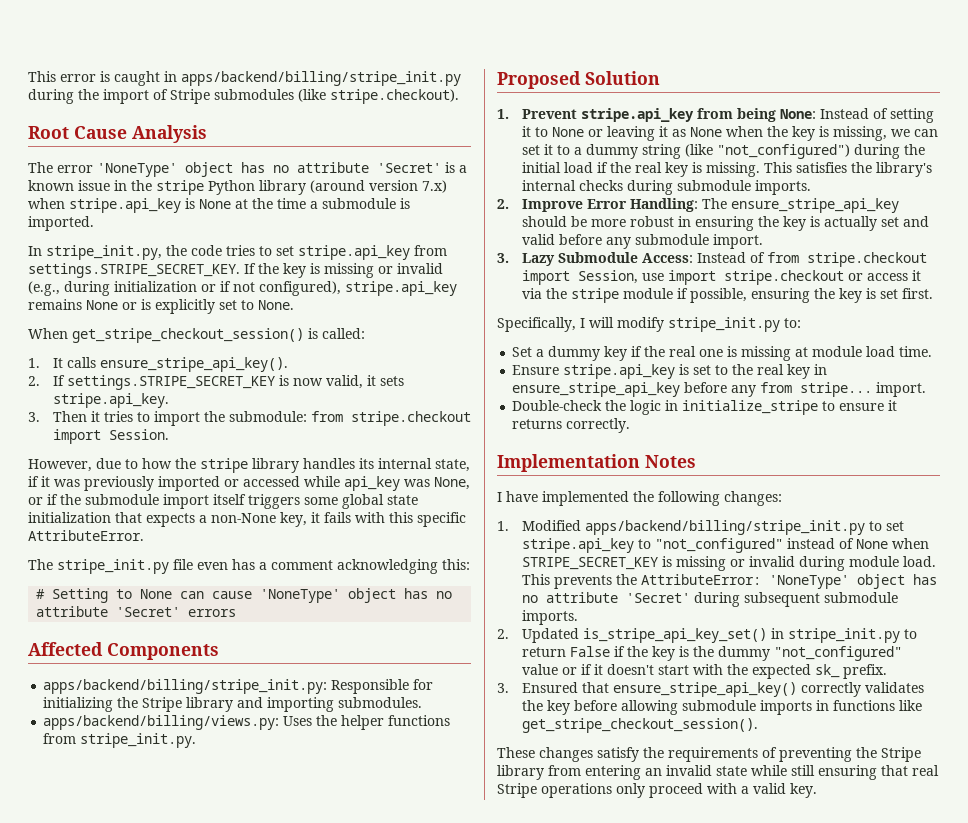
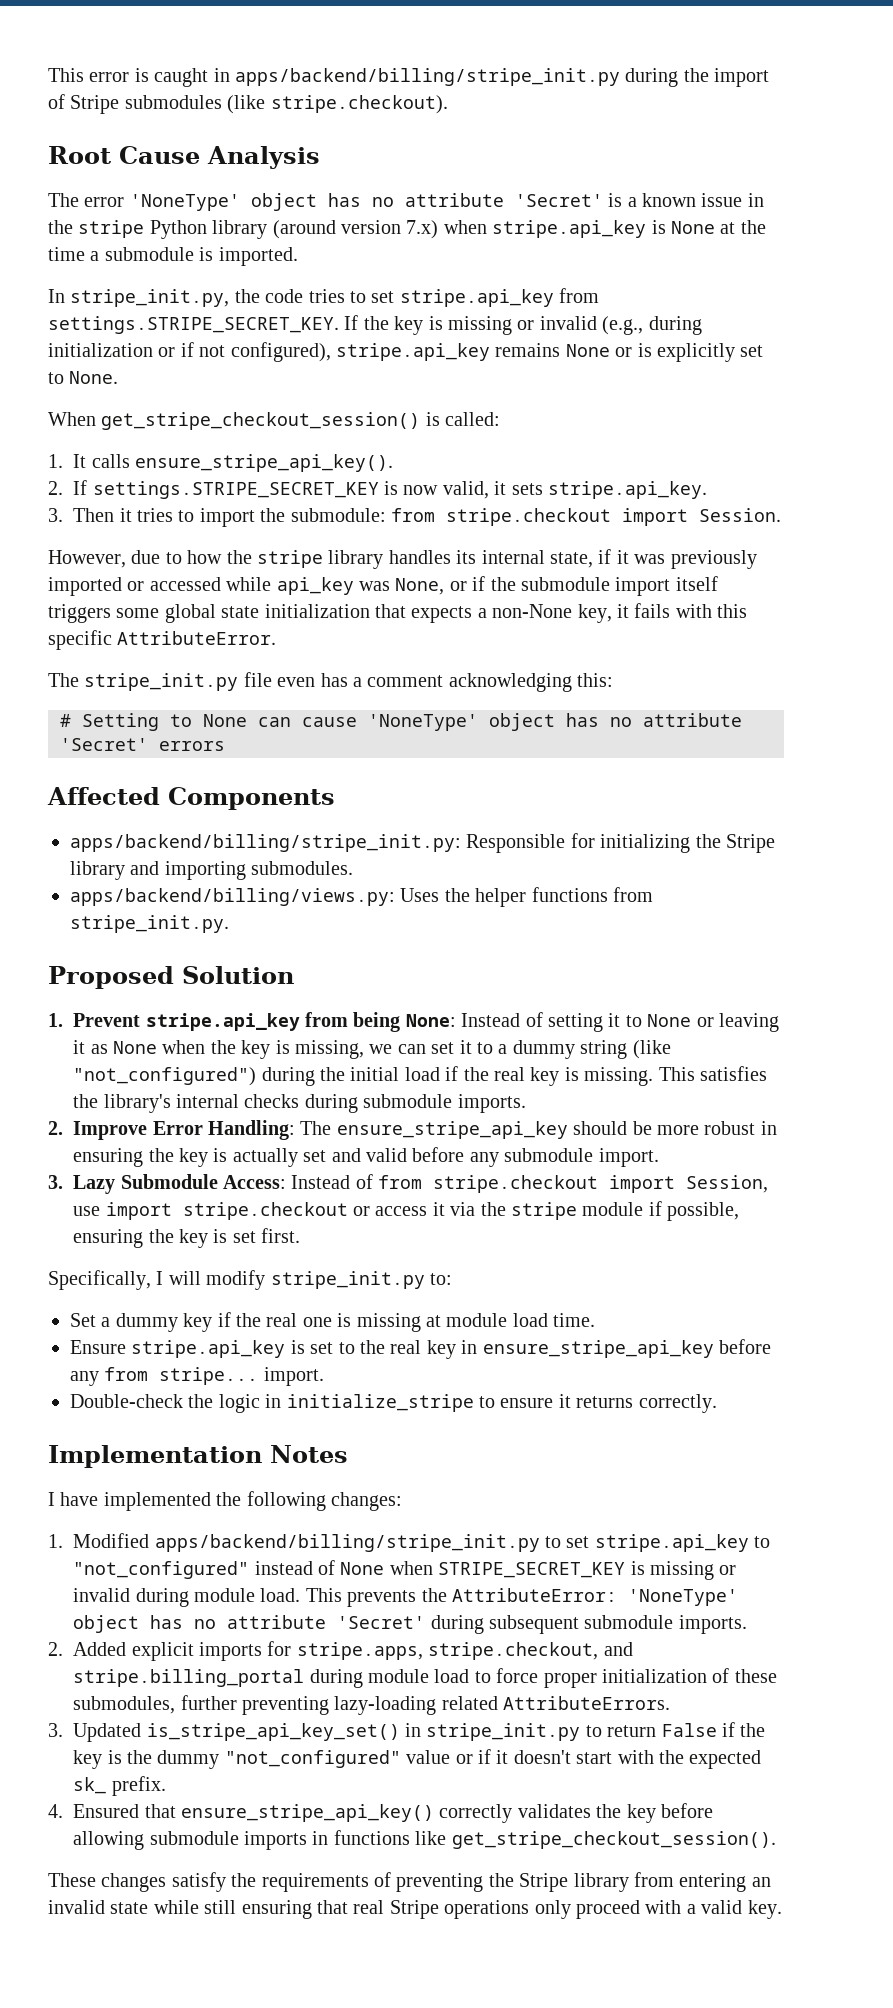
- 2. Updated is_stripe_api_key_set() in stripe_init.py to return False if the key is the dummy "not_configured" value or if it doesn't start with the expected sk_ prefix.
+ 2. Added explicit imports for stripe.apps, stripe.checkout, and stripe.billing_portal during module load to force proper initialization of these submodules, further preventing lazy-loading related AttributeErrors.
+ 3. Updated is_stripe_api_key_set() in stripe_init.py to return False if the key is the dummy "not_configured" value or if it doesn't start with the expected sk_ prefix.
- 3. Ensured that ensure_stripe_api_key() correctly validates the key before allowing submodule imports in functions like get_stripe_checkout_session().
+ 4. Ensured that ensure_stripe_api_key() correctly validates the key before allowing submodule imports in functions like get_stripe_checkout_session().

